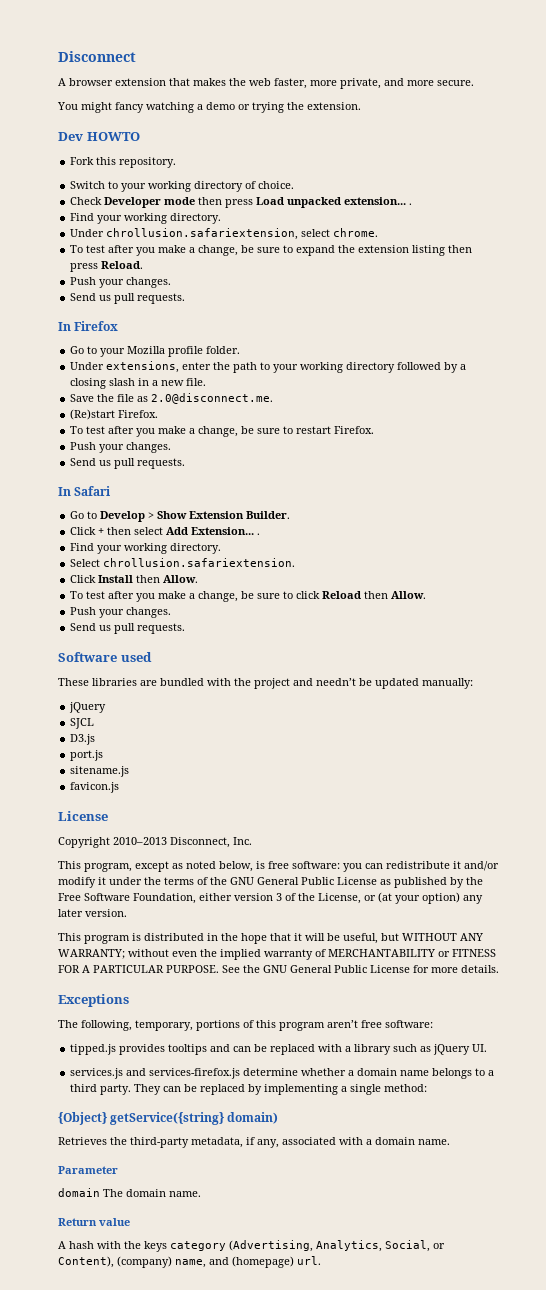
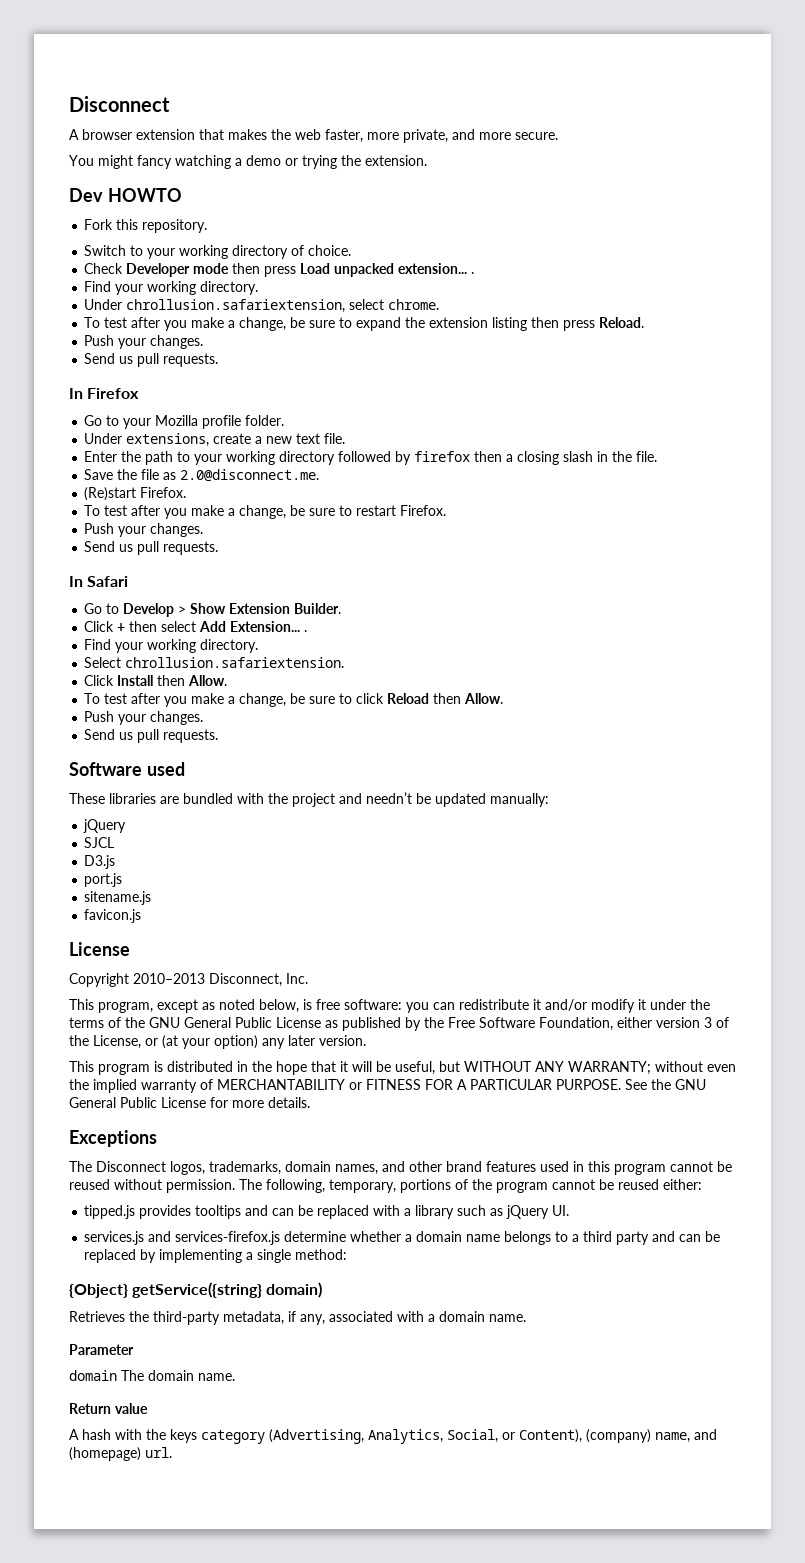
- Under extensions, enter the path to your working directory followed by a closing slash in a new file.
+ Under extensions, create a new text file.
+ Enter the path to your working directory followed by firefox then a closing slash in the file.
- The following, temporary, portions of this program aren’t free software:
+ The Disconnect logos, trademarks, domain names, and other brand features used in this program cannot be reused without permission. The following, temporary, portions of the program cannot be reused either:
- services.js and services-firefox.js determine whether a domain name belongs to a third party. They can be replaced by implementing a single method:
+ services.js and services-firefox.js determine whether a domain name belongs to a third party and can be replaced by implementing a single method:

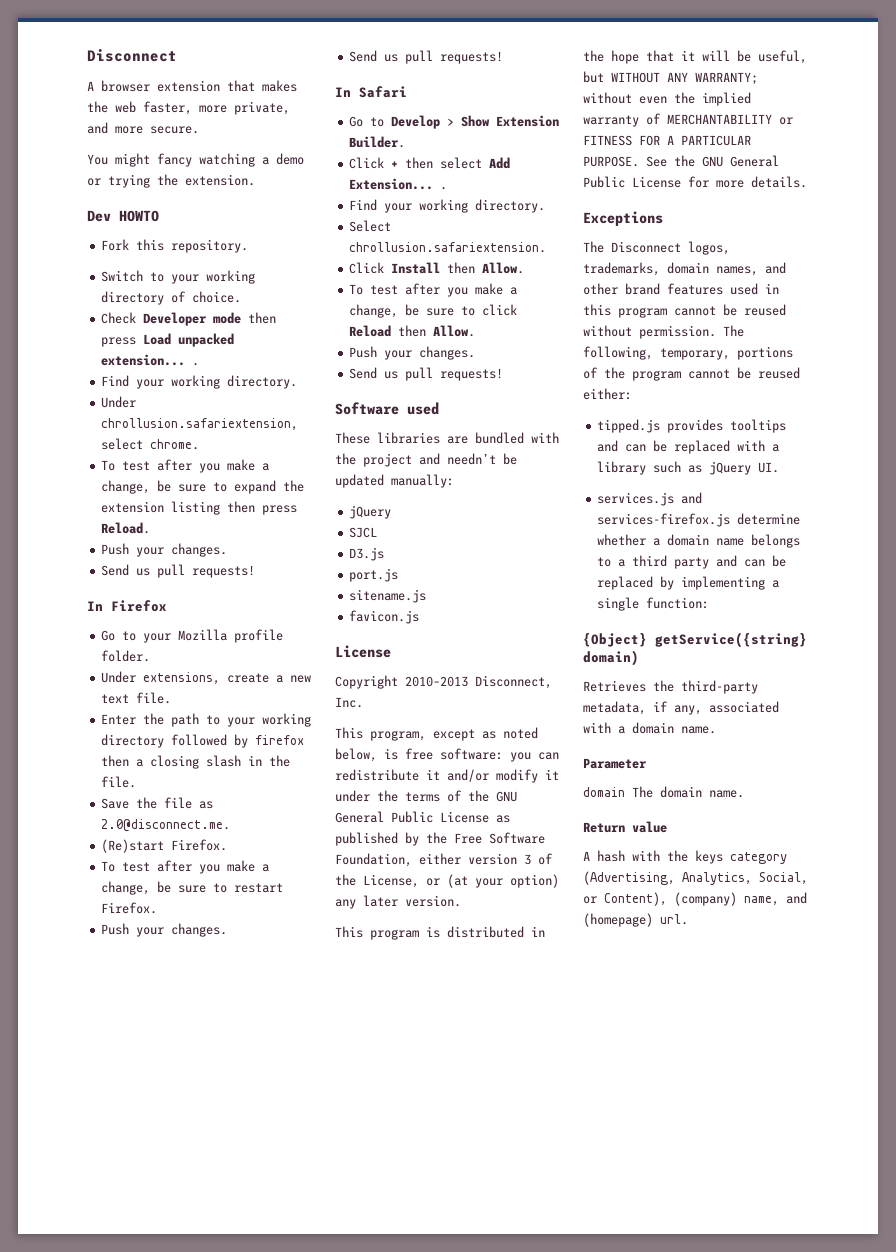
  To test after you make a change, be sure to expand the extension listing then press Reload.
  Push your changes.
- Send us pull requests.
+ Send us pull requests!
  To test after you make a change, be sure to restart Firefox.
  Push your changes.
- Send us pull requests.
+ Send us pull requests!
  To test after you make a change, be sure to click Reload then Allow.
  Push your changes.
- Send us pull requests.
+ Send us pull requests!
- services.js and services-firefox.js determine whether a domain name belongs to a third party and can be replaced by implementing a single method:
+ services.js and services-firefox.js determine whether a domain name belongs to a third party and can be replaced by implementing a single function:

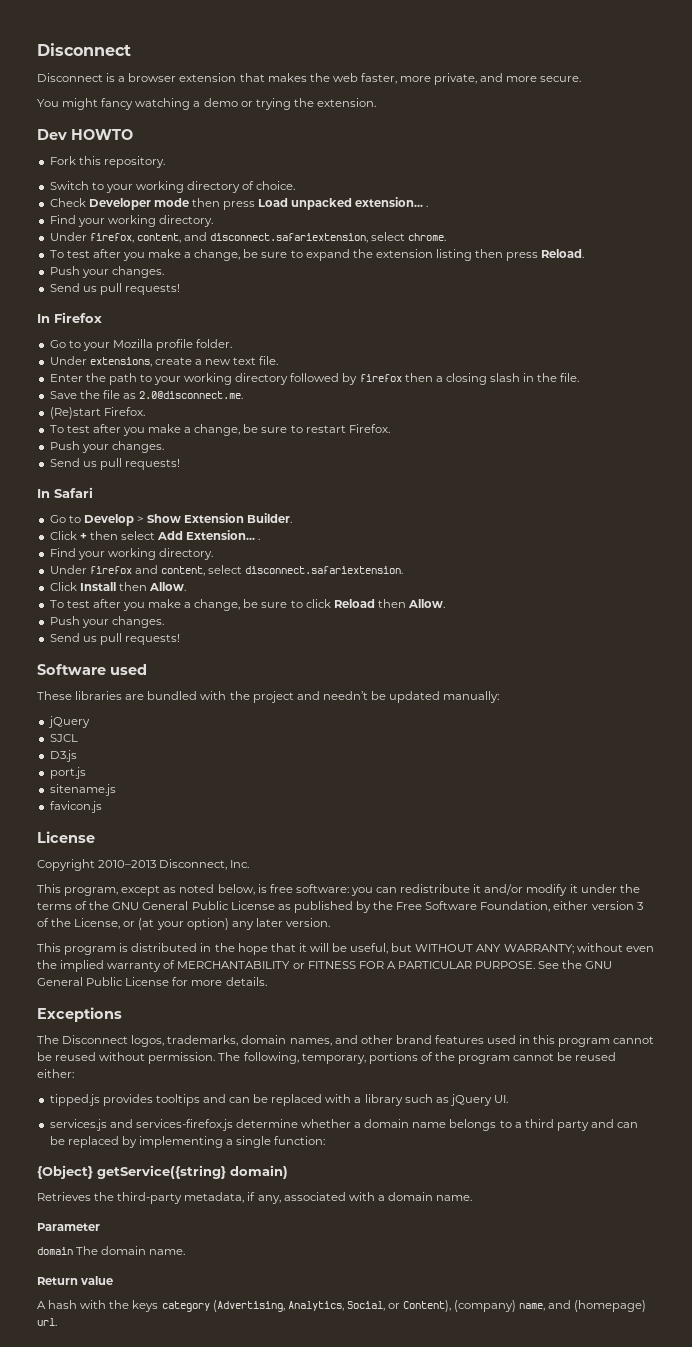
- A browser extension that makes the web faster, more private, and more secure.
+ Disconnect is a browser extension that makes the web faster, more private, and more secure.
- Under chrollusion.safariextension, select chrome.
+ Under firefox, content, and disconnect.safariextension, select chrome.
- Select chrollusion.safariextension.
+ Under firefox and content, select disconnect.safariextension.

